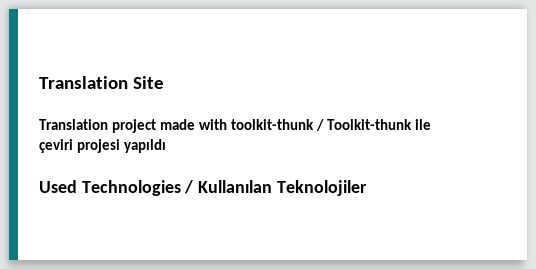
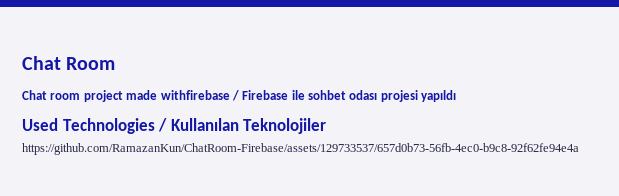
- Translation Site
- Translation project made with toolkit-thunk / Toolkit-thunk ile çeviri projesi yapıldı
+ Chat Room
+ Chat room project made withfirebase / Firebase ile sohbet odası projesi yapıldı
+ https://github.com/RamazanKun/ChatRoom-Firebase/assets/129733537/657d0b73-56fb-4ec0-b9c8-92f62fe94e4a

